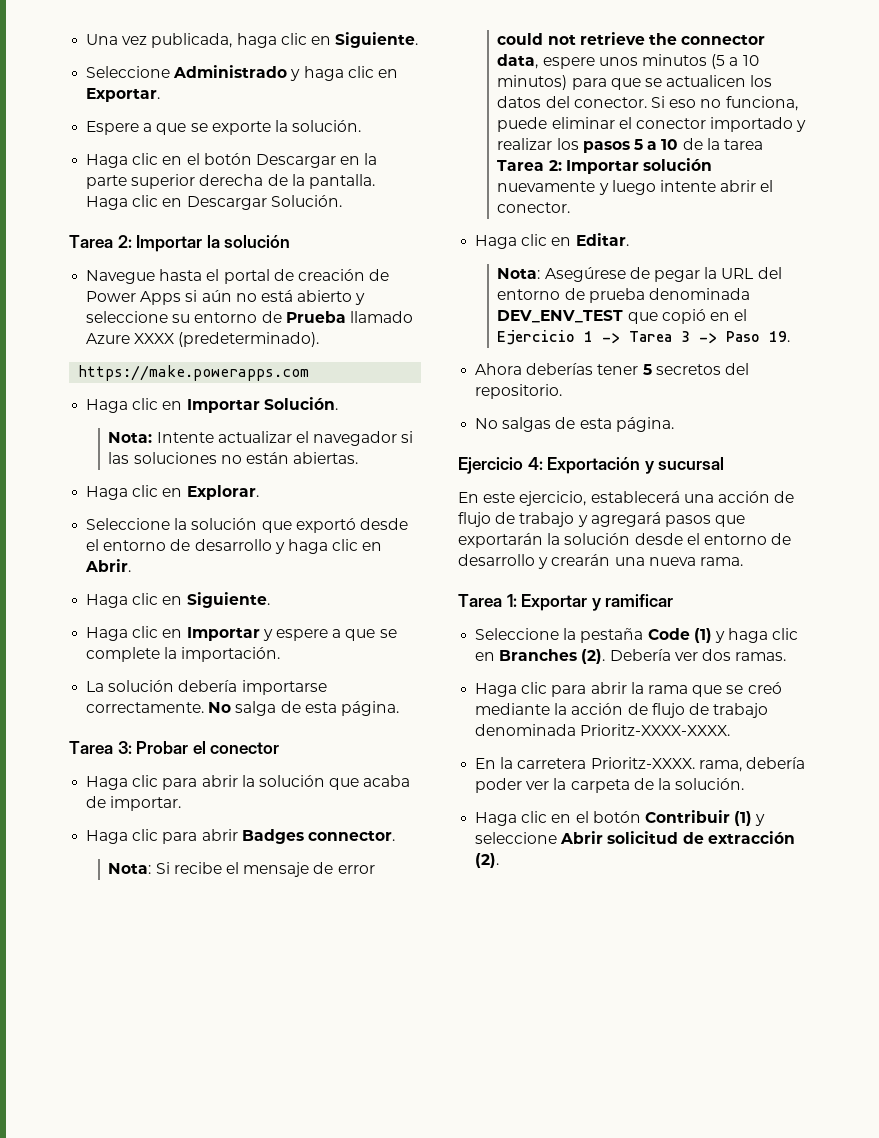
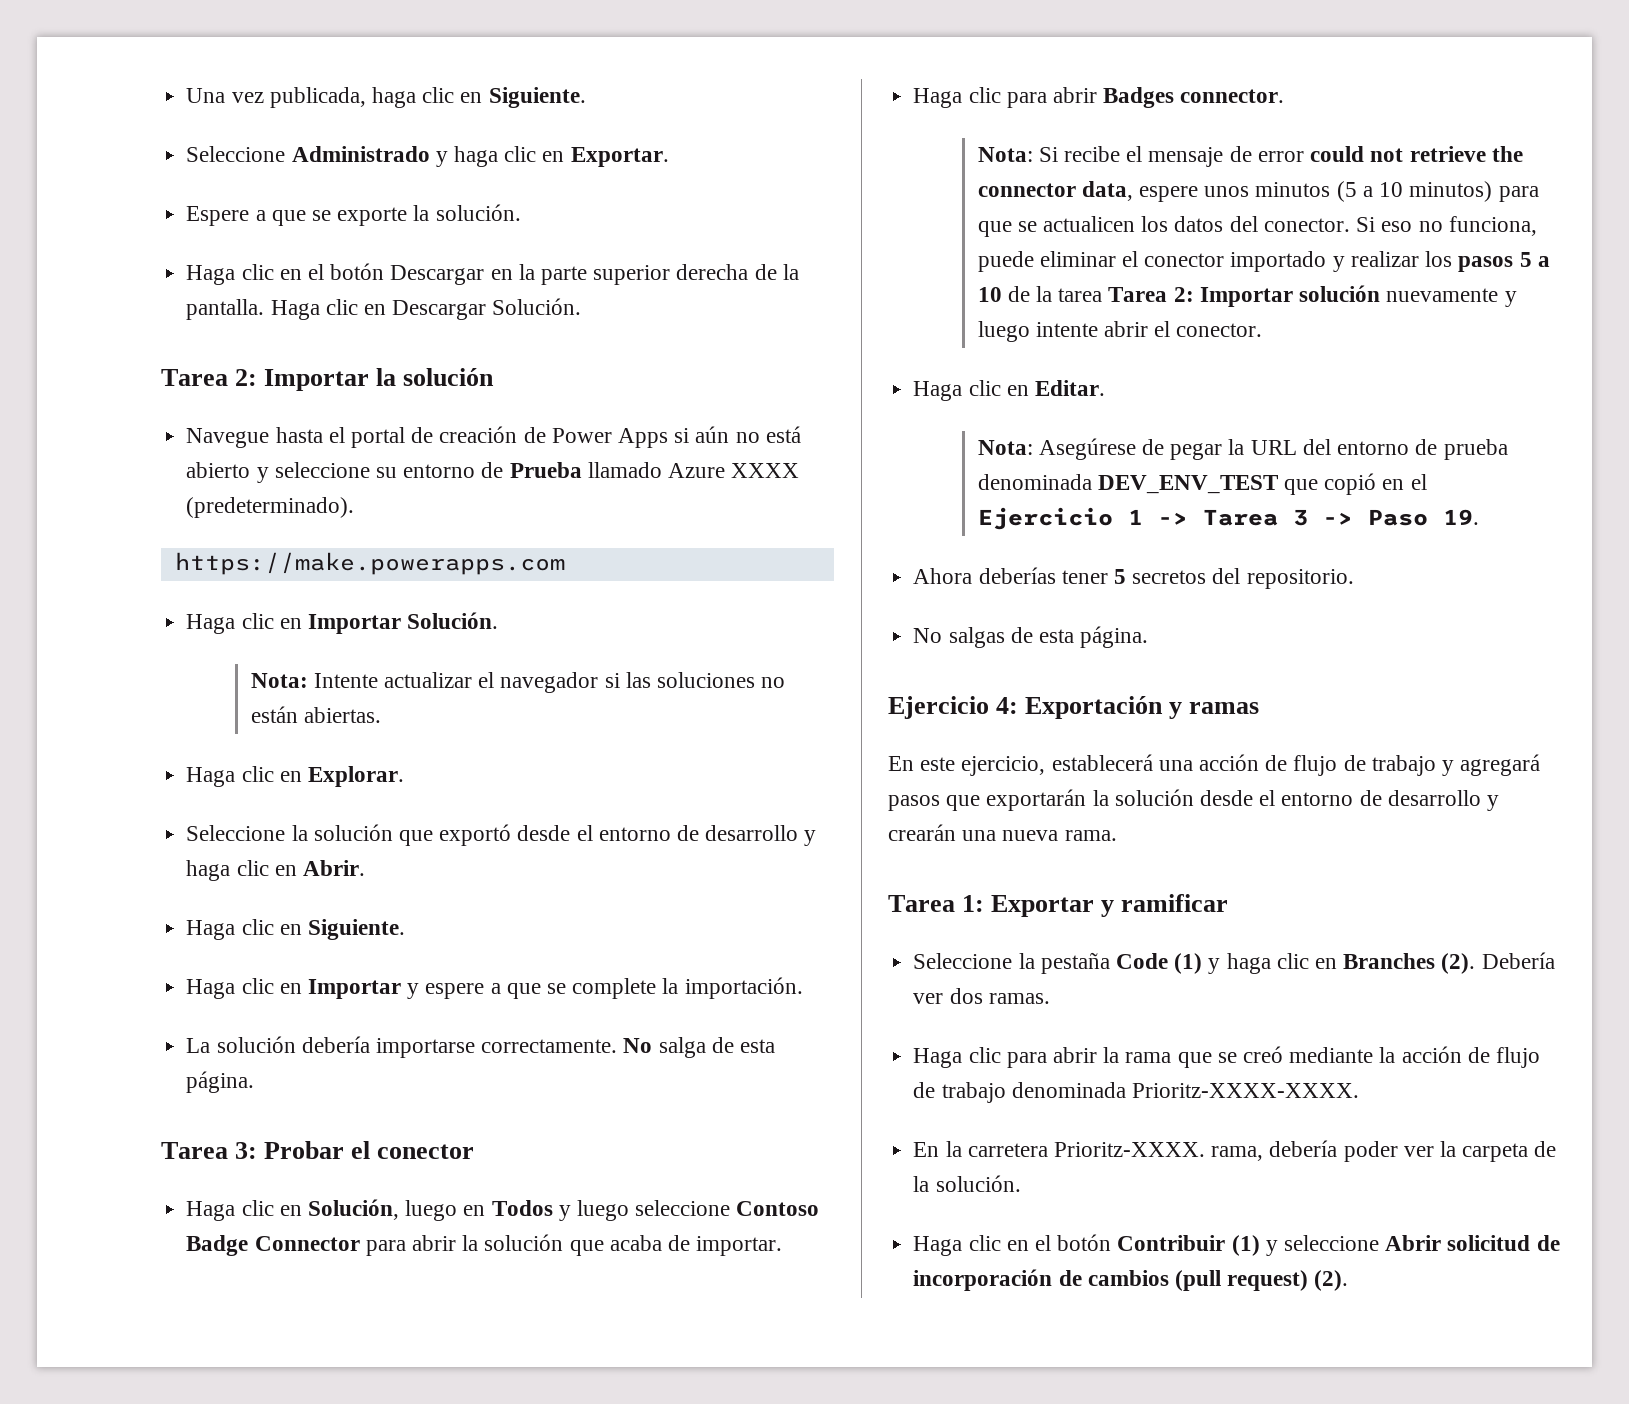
- Haga clic para abrir la solución que acaba de importar.
+ Haga clic en Solución, luego en Todos y luego seleccione Contoso Badge Connector para abrir la solución que acaba de importar.
- Ejercicio 4: Exportación y sucursal
+ Ejercicio 4: Exportación y ramas
- Haga clic en el botón Contribuir (1) y seleccione Abrir solicitud de extracción (2).
+ Haga clic en el botón Contribuir (1) y seleccione Abrir solicitud de incorporación de cambios (pull request) (2).

